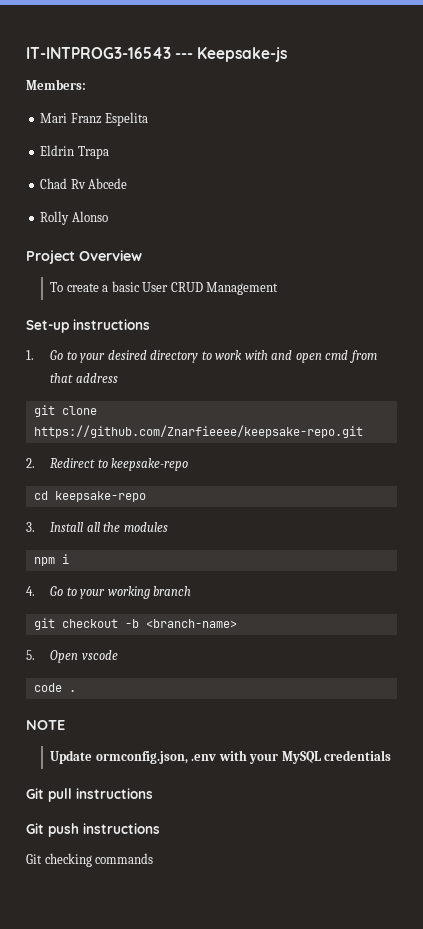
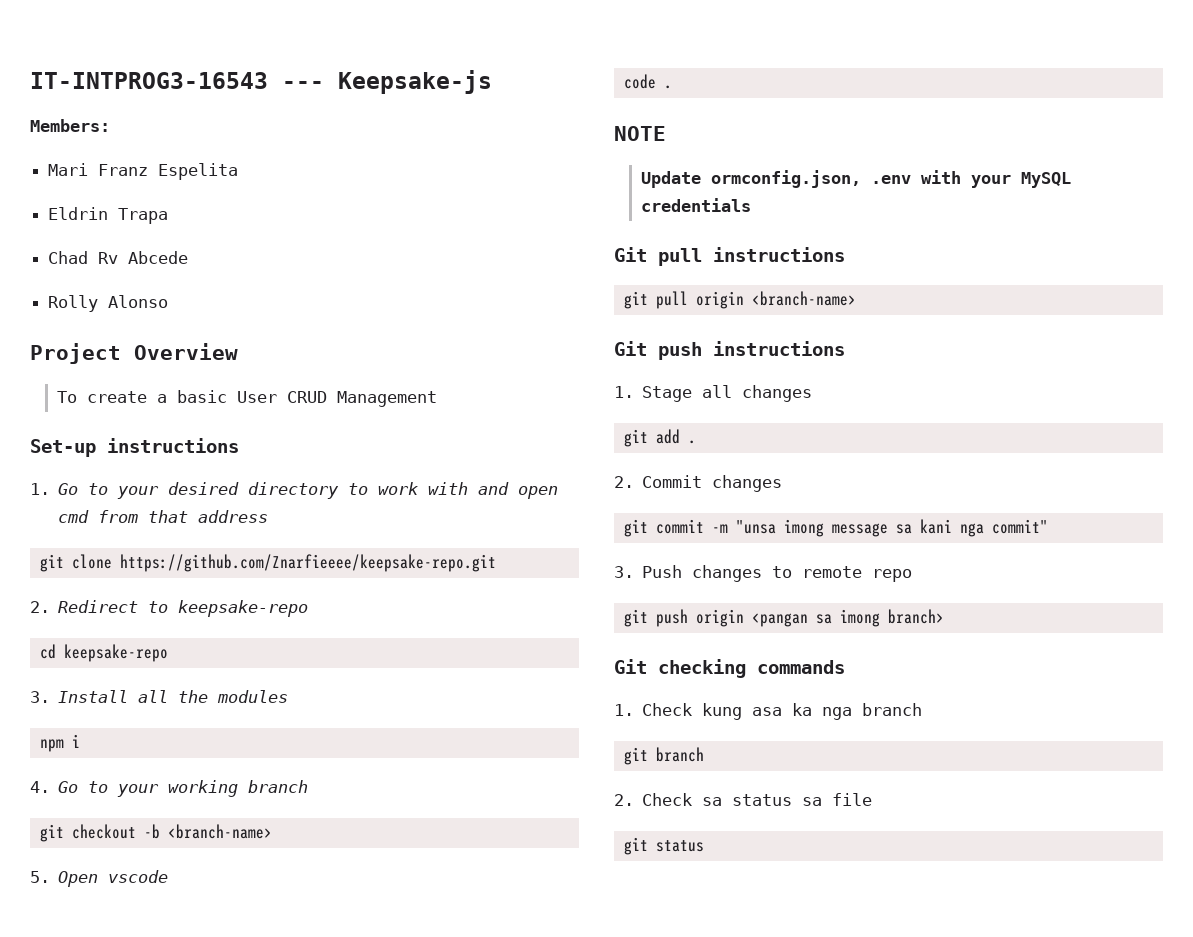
+ git pull origin <branch-name>
+ 1. Stage all changes
+ git add .
+ 2. Commit changes
+ git commit -m "unsa imong message sa kani nga commit"
+ 3. Push changes to remote repo
+ git push origin <pangan sa imong branch>
  Git checking commands
+ 1. Check kung asa ka nga branch
+ git branch
+ 2. Check sa status sa file
+ git status

